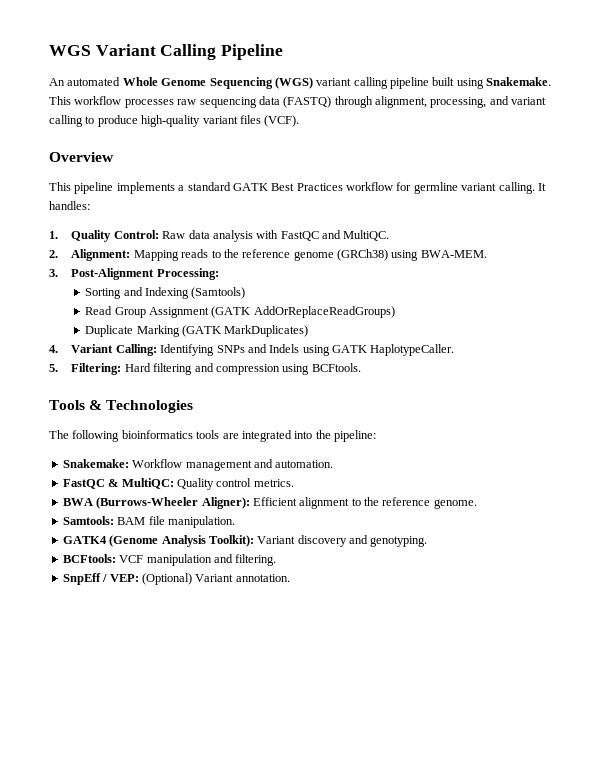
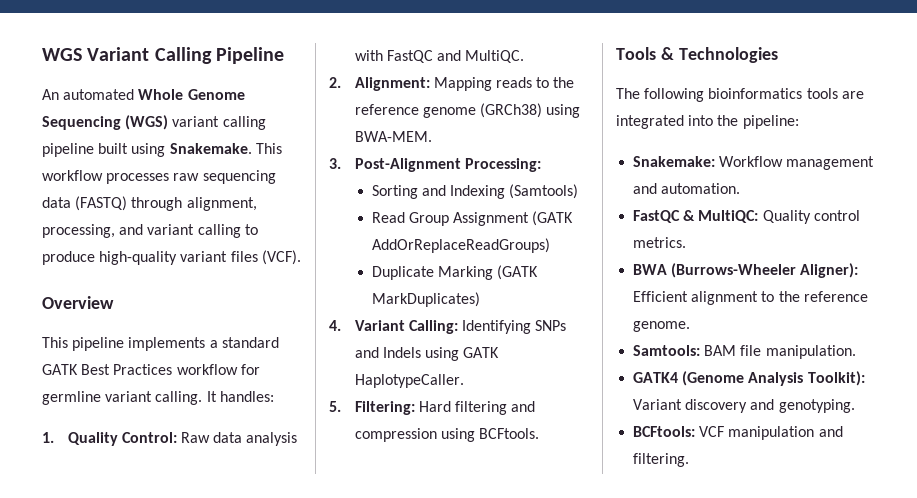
- SnpEff / VEP: (Optional) Variant annotation.

